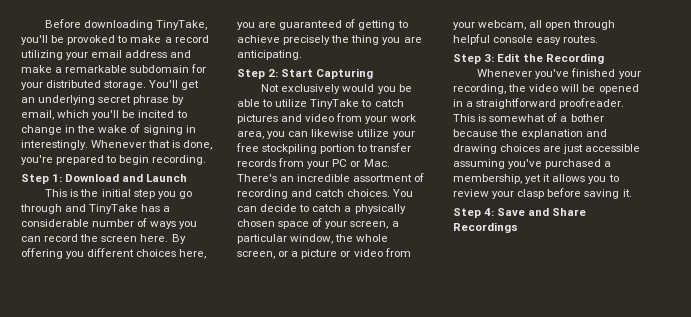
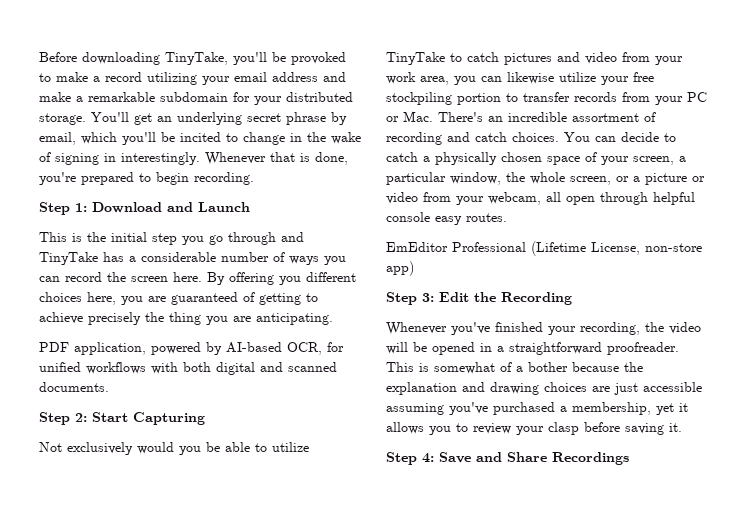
+ PDF application, powered by AI-based OCR, for unified workflows with both digital and scanned documents.
+ EmEditor Professional (Lifetime License, non-store app)

